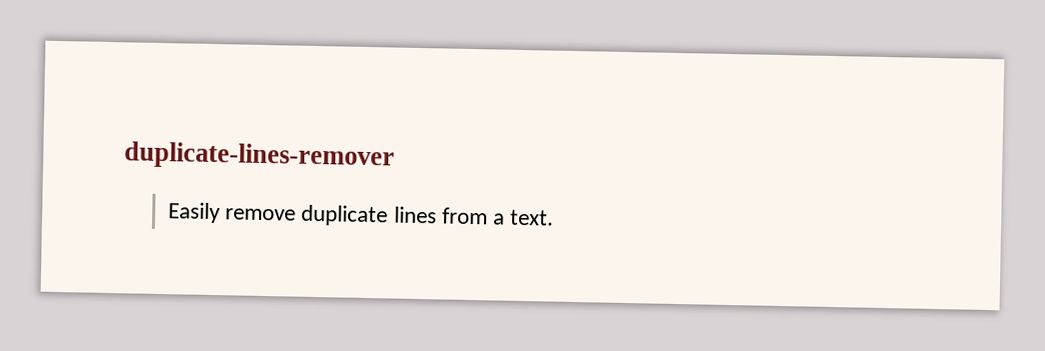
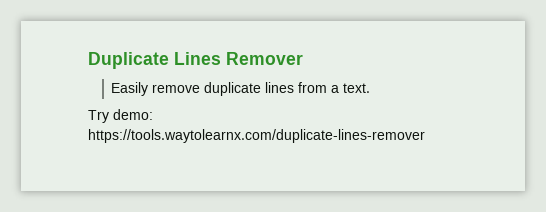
- duplicate-lines-remover
+ Duplicate Lines Remover
+ Try demo: https://tools.waytolearnx.com/duplicate-lines-remover

